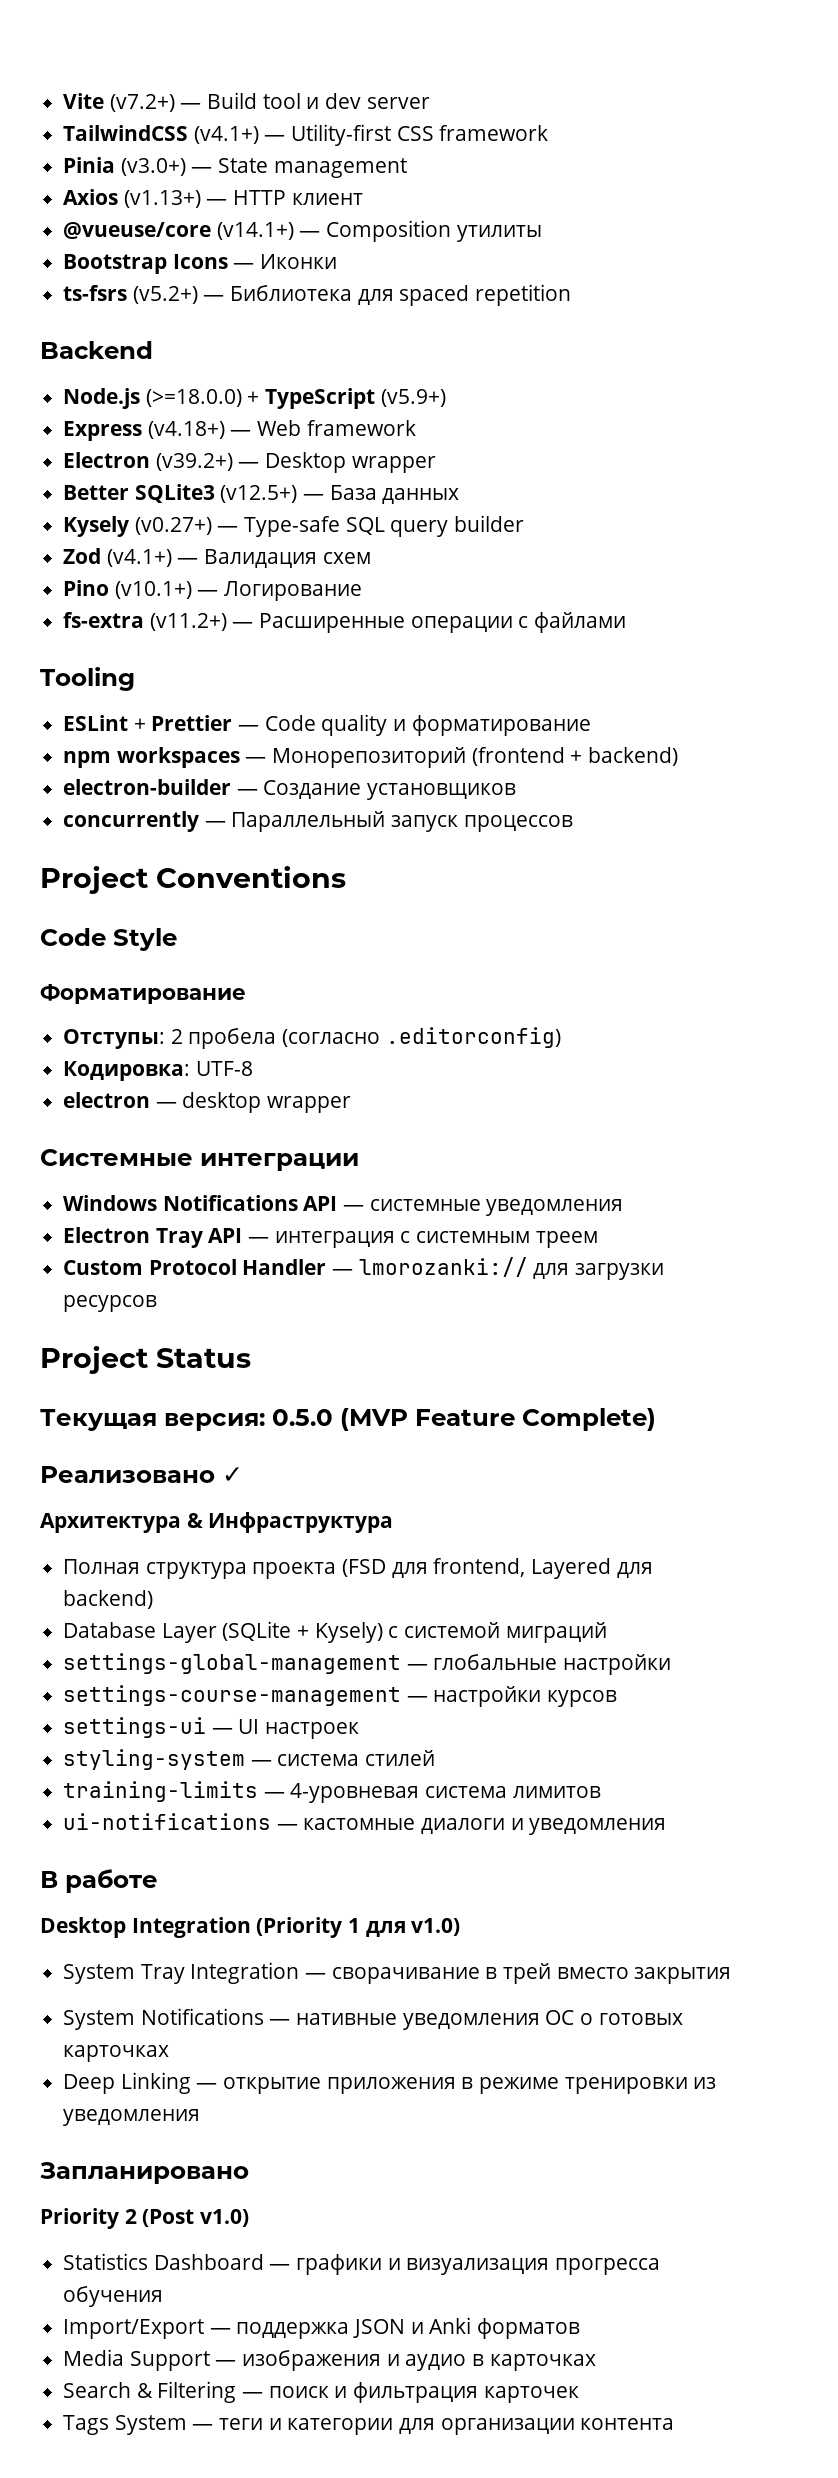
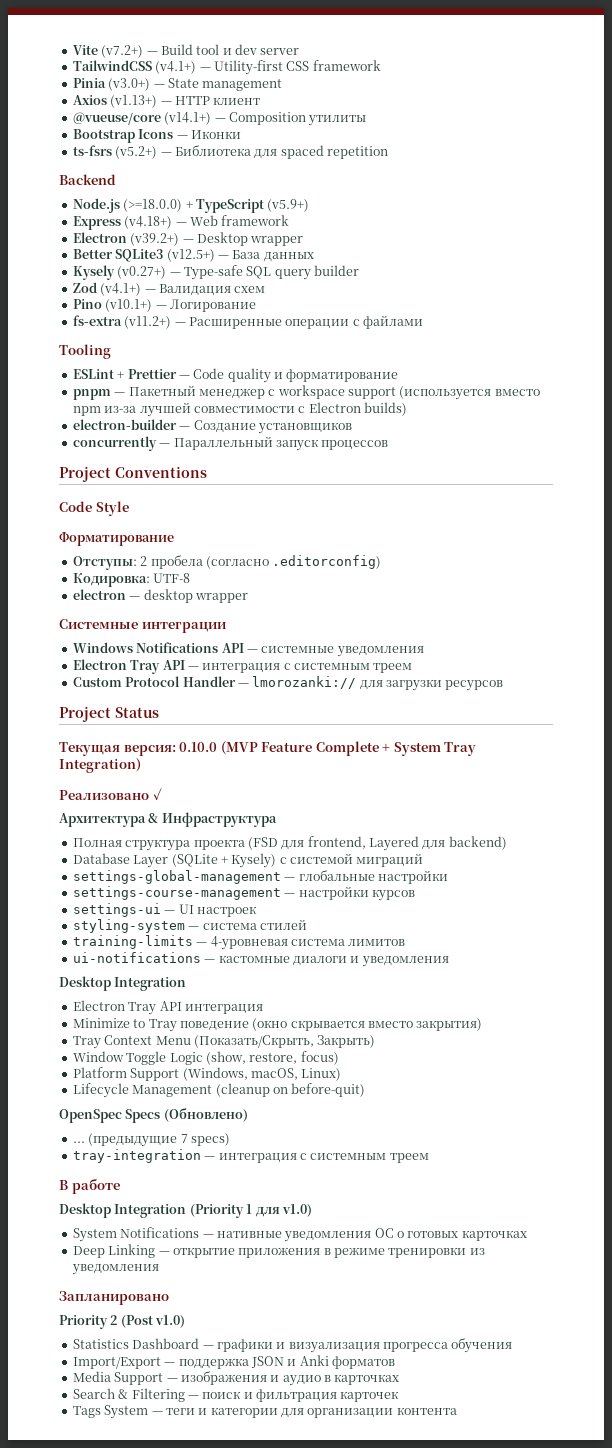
- npm workspaces — Монорепозиторий (frontend + backend)
+ pnpm — Пакетный менеджер с workspace support (используется вместо npm из-за лучшей совместимости с Electron builds)
- Текущая версия: 0.5.0 (MVP Feature Complete)
+ Текущая версия: 0.10.0 (MVP Feature Complete + System Tray Integration)
  ui-notifications — кастомные диалоги и уведомления
+ Desktop Integration
+ Electron Tray API интеграция
+ Minimize to Tray поведение (окно скрывается вместо закрытия)
+ Tray Context Menu (Показать/Скрыть, Закрыть)
+ Window Toggle Logic (show, restore, focus)
+ Platform Support (Windows, macOS, Linux)
+ Lifecycle Management (cleanup on before-quit)
+ OpenSpec Specs (Обновлено)
+ ... (предыдущие 7 specs)
+ tray-integration — интеграция с системным треем
- System Tray Integration — сворачивание в трей вместо закрытия

